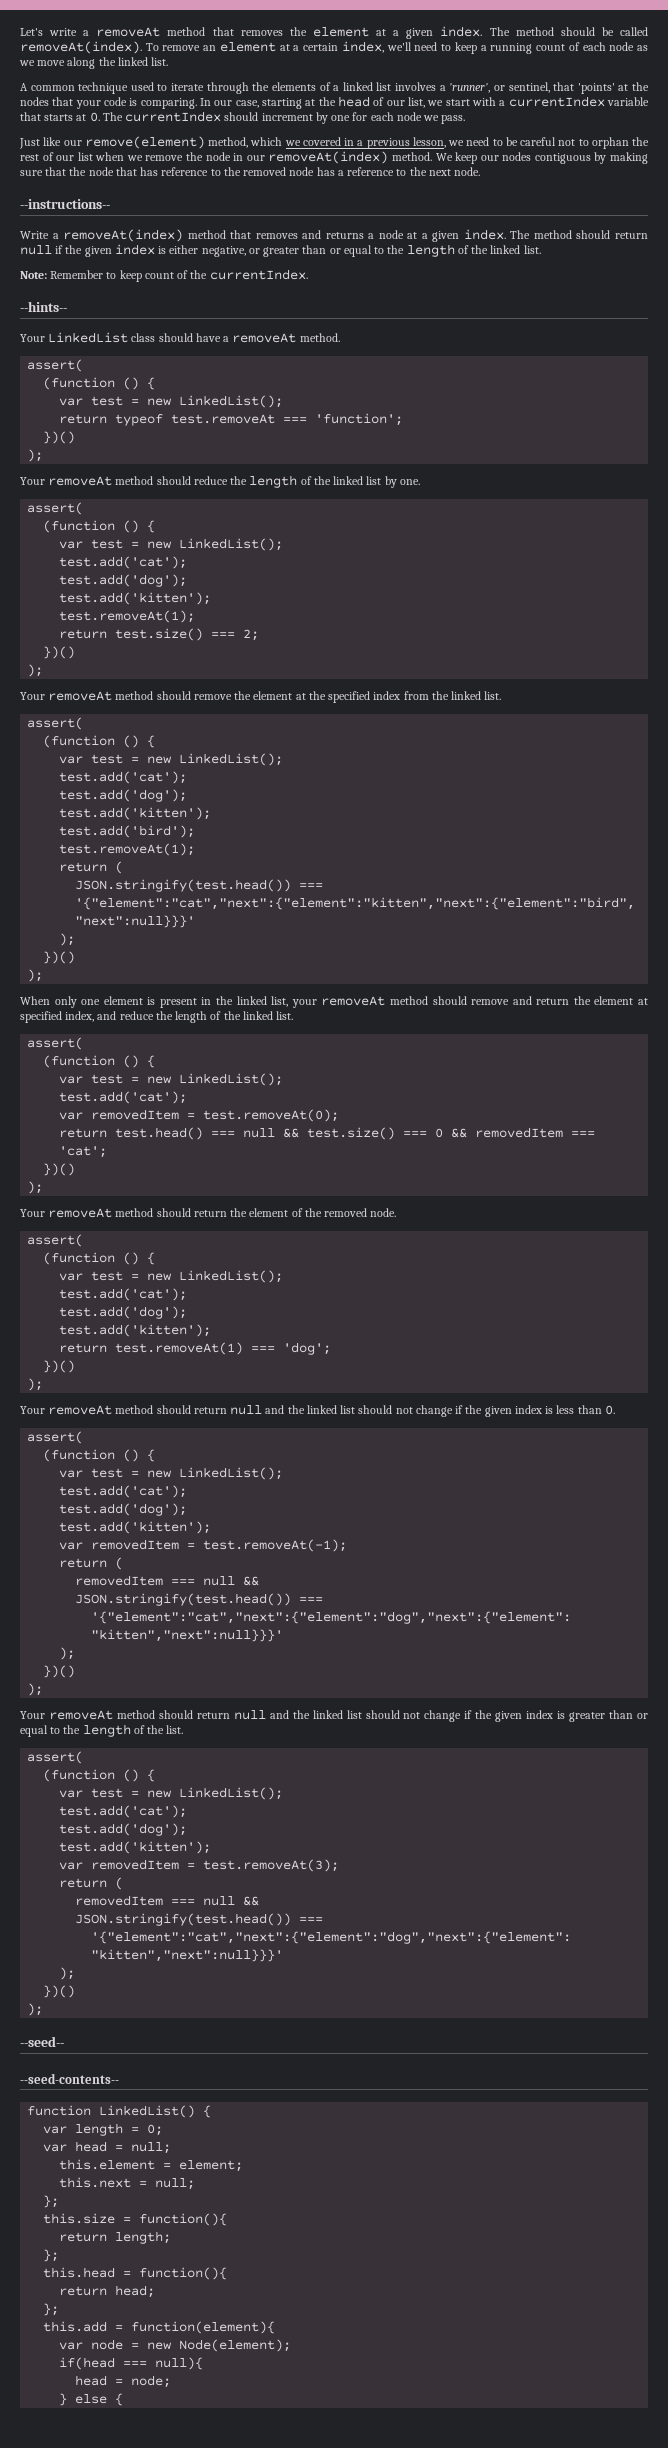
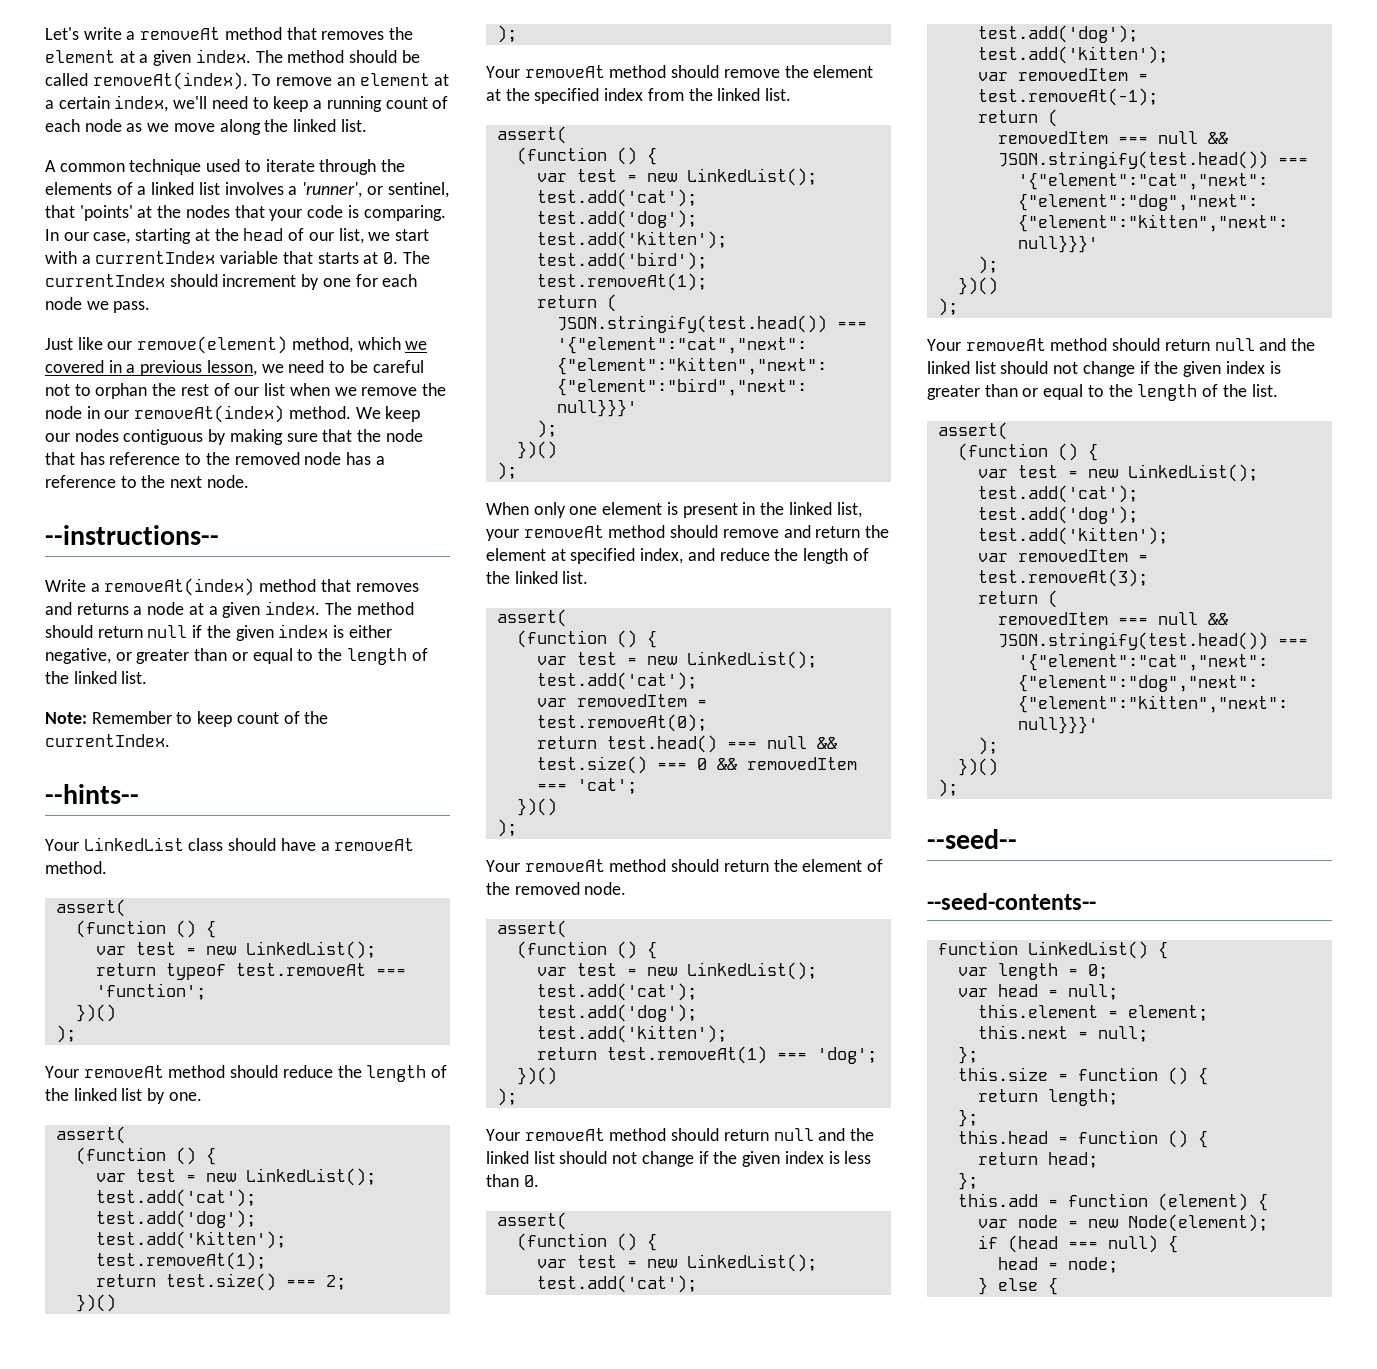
- this.size = function(){
+ this.size = function () {
- this.head = function(){
+ this.head = function () {
- this.add = function(element){
+ this.add = function (element) {
- if(head === null){
+ if (head === null) {

